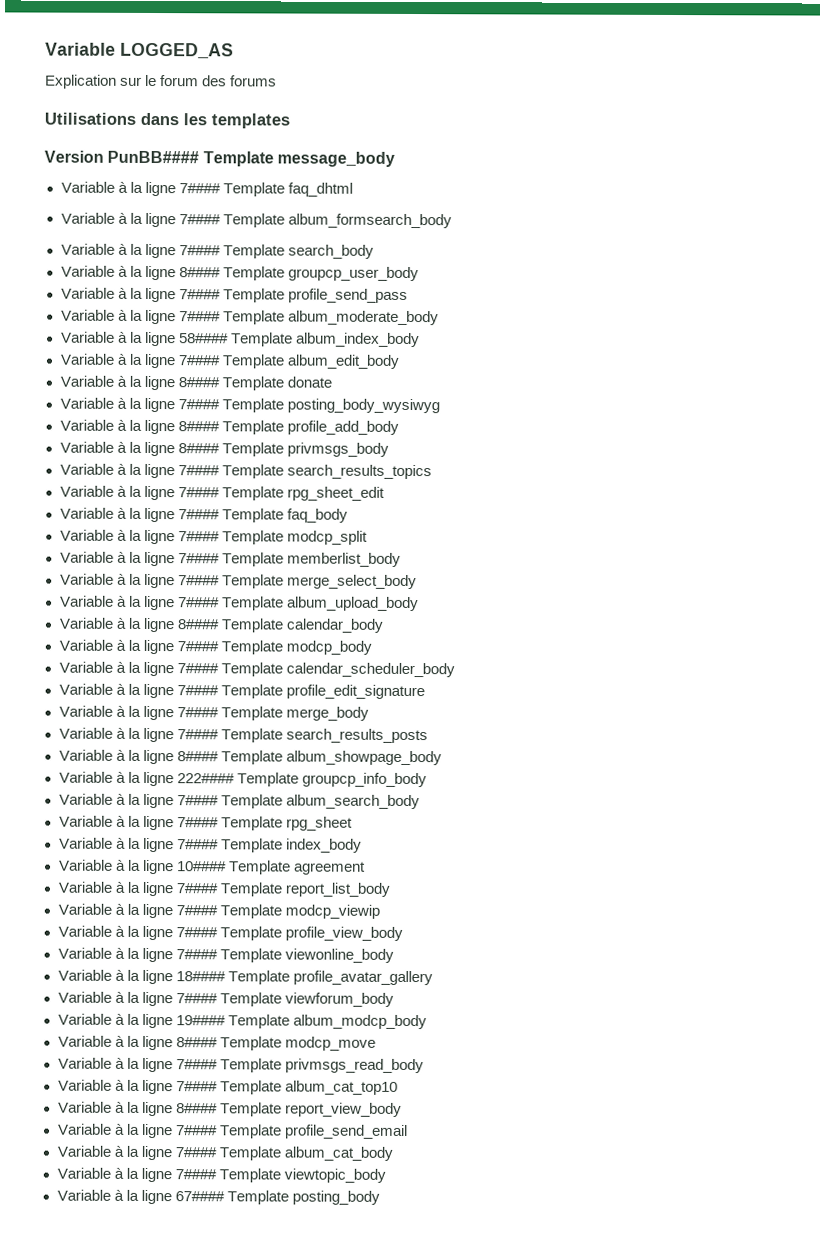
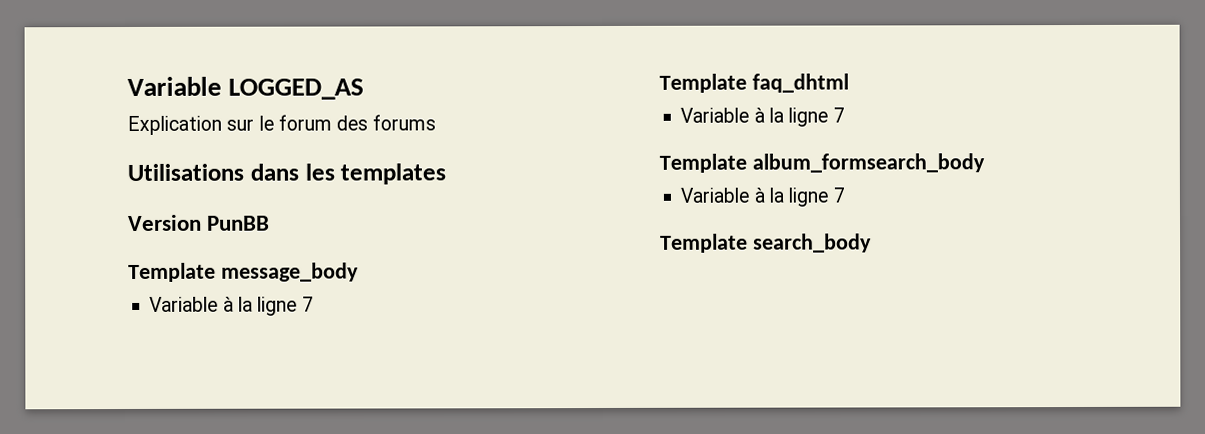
- Version PunBB#### Template message_body
- Variable à la ligne 7#### Template faq_dhtml
- Variable à la ligne 7#### Template album_formsearch_body
- Variable à la ligne 7#### Template search_body
+ Version PunBB
+ Template message_body
+ Variable à la ligne 7
+ Template faq_dhtml
+ Variable à la ligne 7
+ Template album_formsearch_body
+ Variable à la ligne 7
+ Template search_body
- Variable à la ligne 8#### Template groupcp_user_body
- Variable à la ligne 7#### Template profile_send_pass
- Variable à la ligne 7#### Template album_moderate_body
- Variable à la ligne 58#### Template album_index_body
- Variable à la ligne 7#### Template album_edit_body
- Variable à la ligne 8#### Template donate
- Variable à la ligne 7#### Template posting_body_wysiwyg
- Variable à la ligne 8#### Template profile_add_body
- Variable à la ligne 8#### Template privmsgs_body
- Variable à la ligne 7#### Template search_results_topics
- Variable à la ligne 7#### Template rpg_sheet_edit
- Variable à la ligne 7#### Template faq_body
- Variable à la ligne 7#### Template modcp_split
- Variable à la ligne 7#### Template memberlist_body
- Variable à la ligne 7#### Template merge_select_body
- Variable à la ligne 7#### Template album_upload_body
- Variable à la ligne 8#### Template calendar_body
- Variable à la ligne 7#### Template modcp_body
- Variable à la ligne 7#### Template calendar_scheduler_body
- Variable à la ligne 7#### Template profile_edit_signature
- Variable à la ligne 7#### Template merge_body
- Variable à la ligne 7#### Template search_results_posts
- Variable à la ligne 8#### Template album_showpage_body
- Variable à la ligne 222#### Template groupcp_info_body
- Variable à la ligne 7#### Template album_search_body
- Variable à la ligne 7#### Template rpg_sheet
- Variable à la ligne 7#### Template index_body
- Variable à la ligne 10#### Template agreement
- Variable à la ligne 7#### Template report_list_body
- Variable à la ligne 7#### Template modcp_viewip
- Variable à la ligne 7#### Template profile_view_body
- Variable à la ligne 7#### Template viewonline_body
- Variable à la ligne 18#### Template profile_avatar_gallery
- Variable à la ligne 7#### Template viewforum_body
- Variable à la ligne 19#### Template album_modcp_body
- Variable à la ligne 8#### Template modcp_move
- Variable à la ligne 7#### Template privmsgs_read_body
- Variable à la ligne 7#### Template album_cat_top10
- Variable à la ligne 8#### Template report_view_body
- Variable à la ligne 7#### Template profile_send_email
- Variable à la ligne 7#### Template album_cat_body
- Variable à la ligne 7#### Template viewtopic_body
- Variable à la ligne 67#### Template posting_body

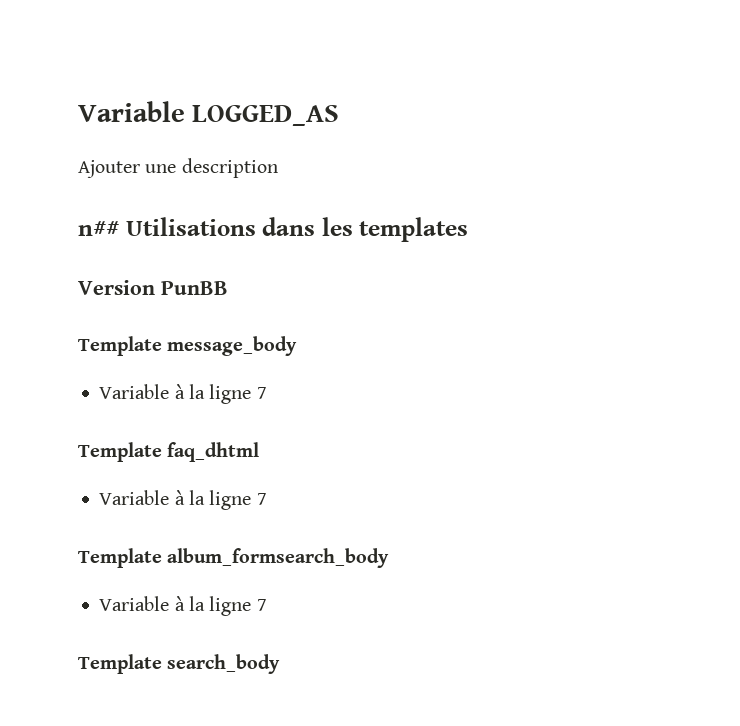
- Explication sur le forum des forums
- Utilisations dans les templates
+ Ajouter une description
+ n## Utilisations dans les templates

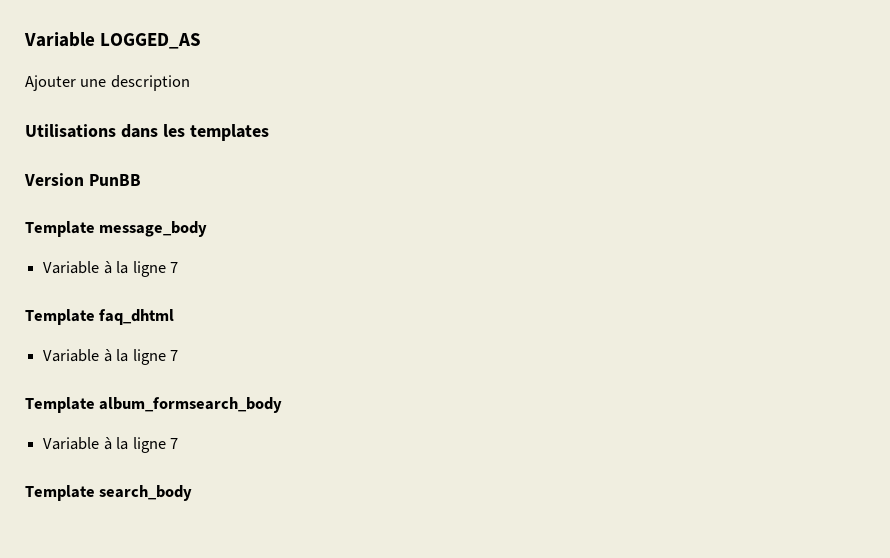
- n## Utilisations dans les templates
+ Utilisations dans les templates

